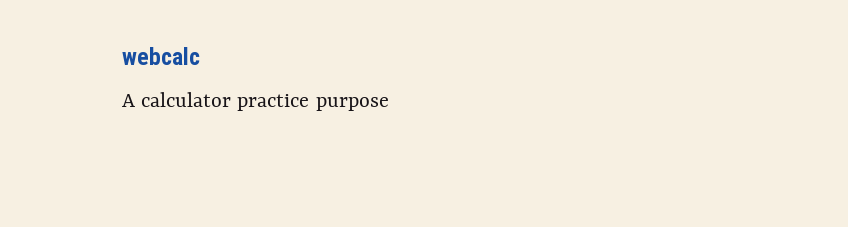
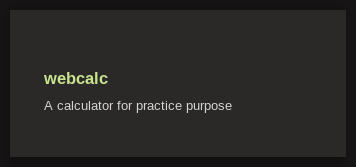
- A calculator practice purpose
+ A calculator for practice purpose

